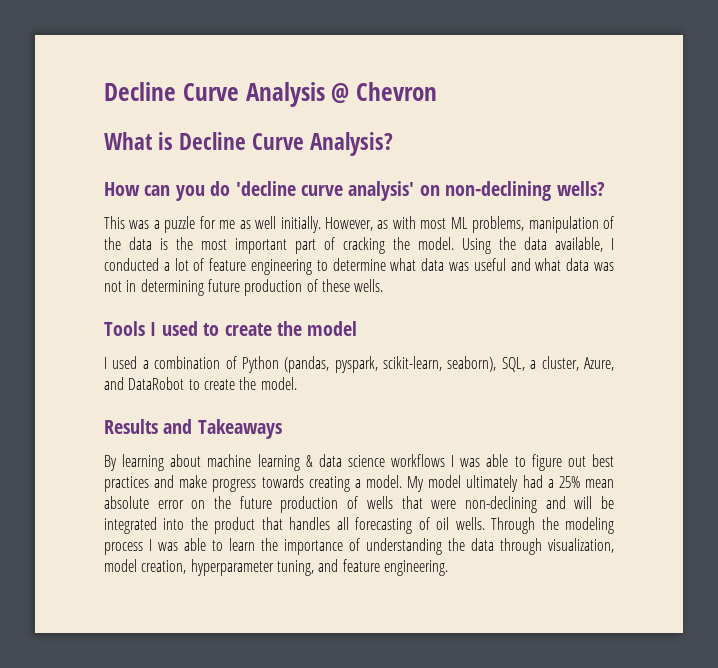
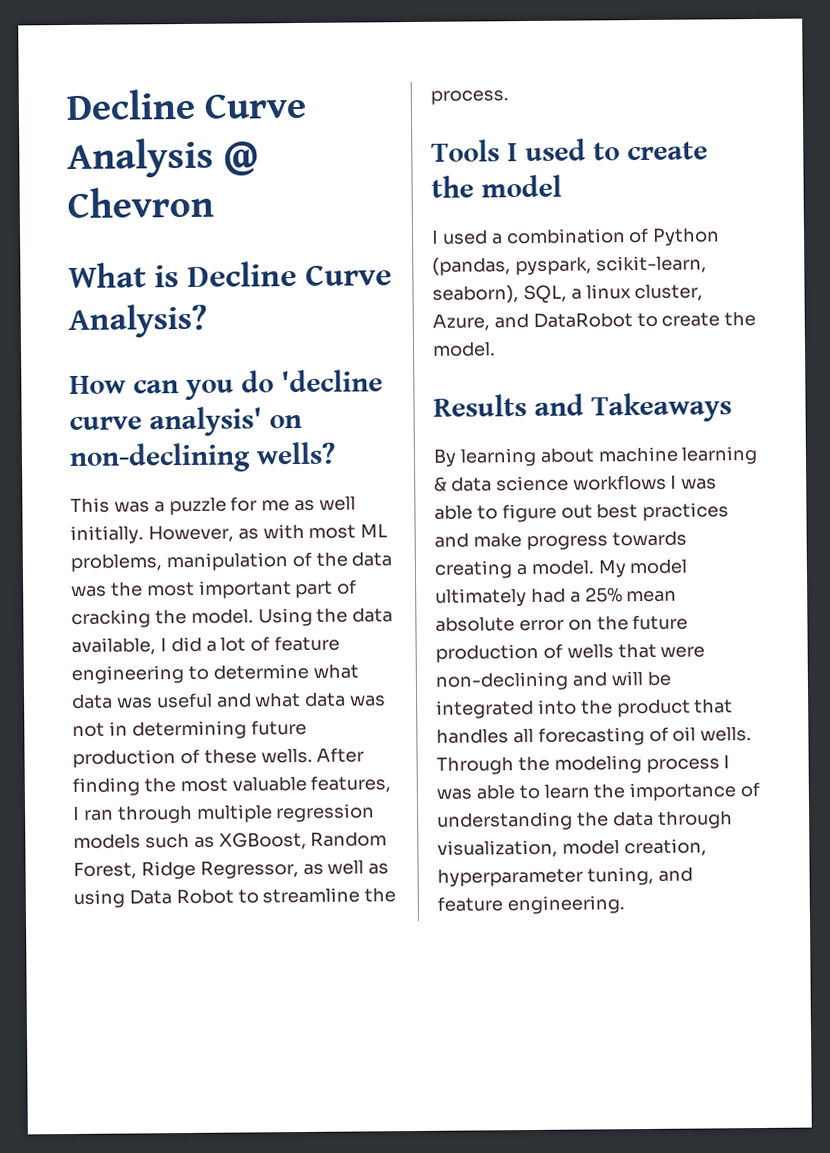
- However, as with most ML problems, manipulation of the data is the most important part of cracking the model.
+ However, as with most ML problems, manipulation of the data was the most important part of cracking the model.
- Using the data available, I conducted a lot of feature engineering to determine what data was useful and what data was not in determining future production of these wells.
+ Using the data available, I did a lot of feature engineering to determine what data was useful and what data was not in determining future production of these wells. After finding the most valuable features, I ran through multiple regression models such as XGBoost, Random Forest, Ridge Regressor, as well as using Data Robot to streamline the process.
- I used a combination of Python (pandas, pyspark, scikit-learn, seaborn), SQL, a cluster, Azure, and DataRobot to create the model.
+ I used a combination of Python (pandas, pyspark, scikit-learn, seaborn), SQL, a linux cluster, Azure, and DataRobot to create the model.

